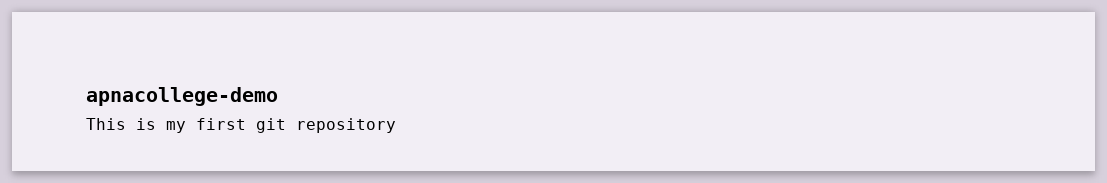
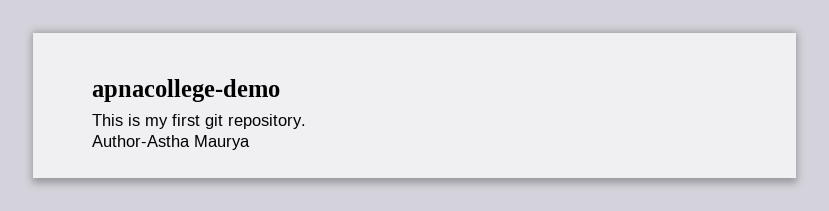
- This is my first git repository
+ This is my first git repository.
+ Author-Astha Maurya

